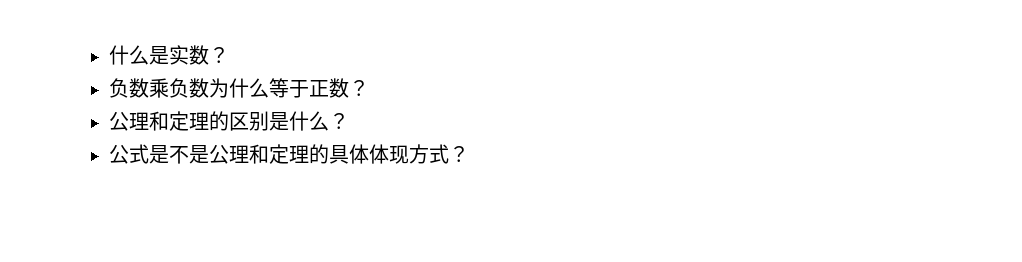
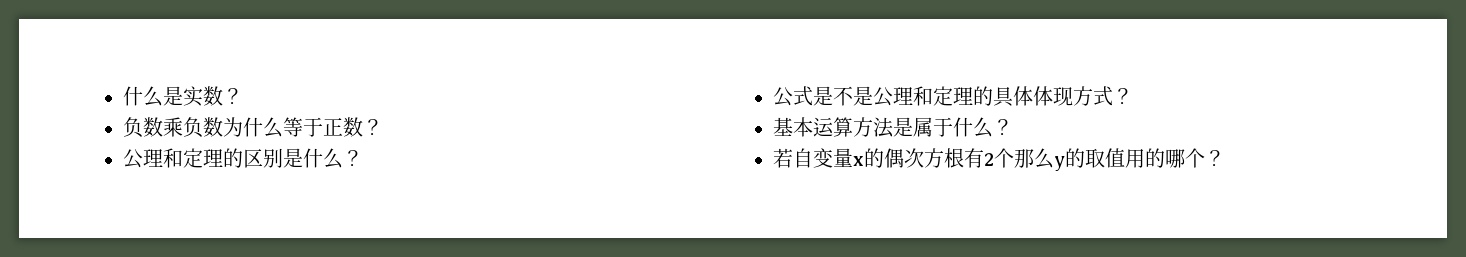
+ 基本运算方法是属于什么？
+ 若自变量x的偶次方根有2个那么y的取值用的哪个？

